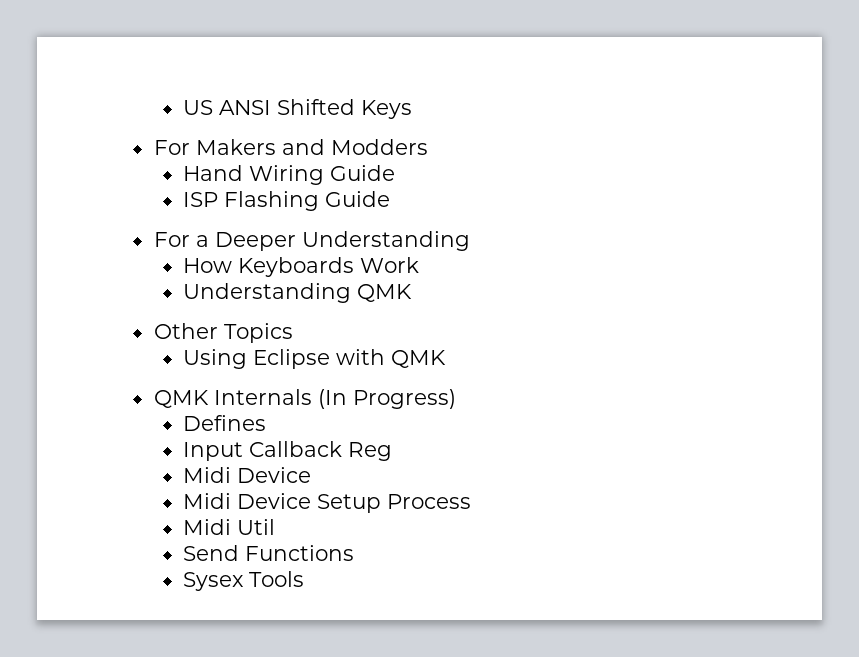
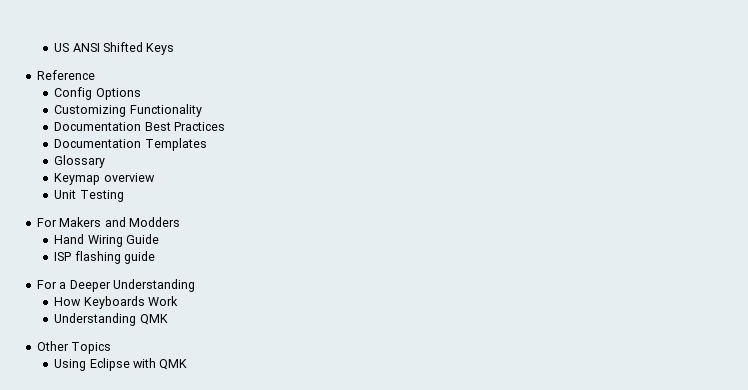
+ Reference
+ Config Options
+ Customizing Functionality
+ Documentation Best Practices
+ Documentation Templates
+ Glossary
+ Keymap overview
+ Unit Testing
- ISP Flashing Guide
+ ISP flashing guide
- QMK Internals (In Progress)
- Defines
- Input Callback Reg
- Midi Device
- Midi Device Setup Process
- Midi Util
- Send Functions
- Sysex Tools

